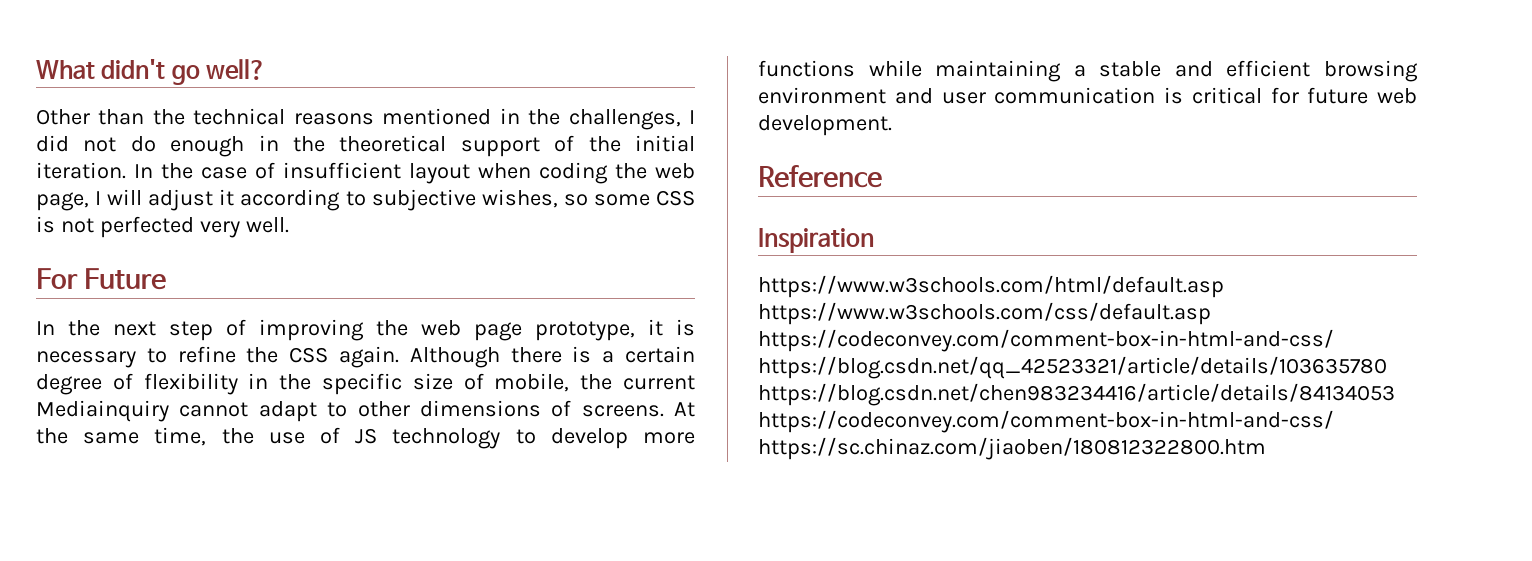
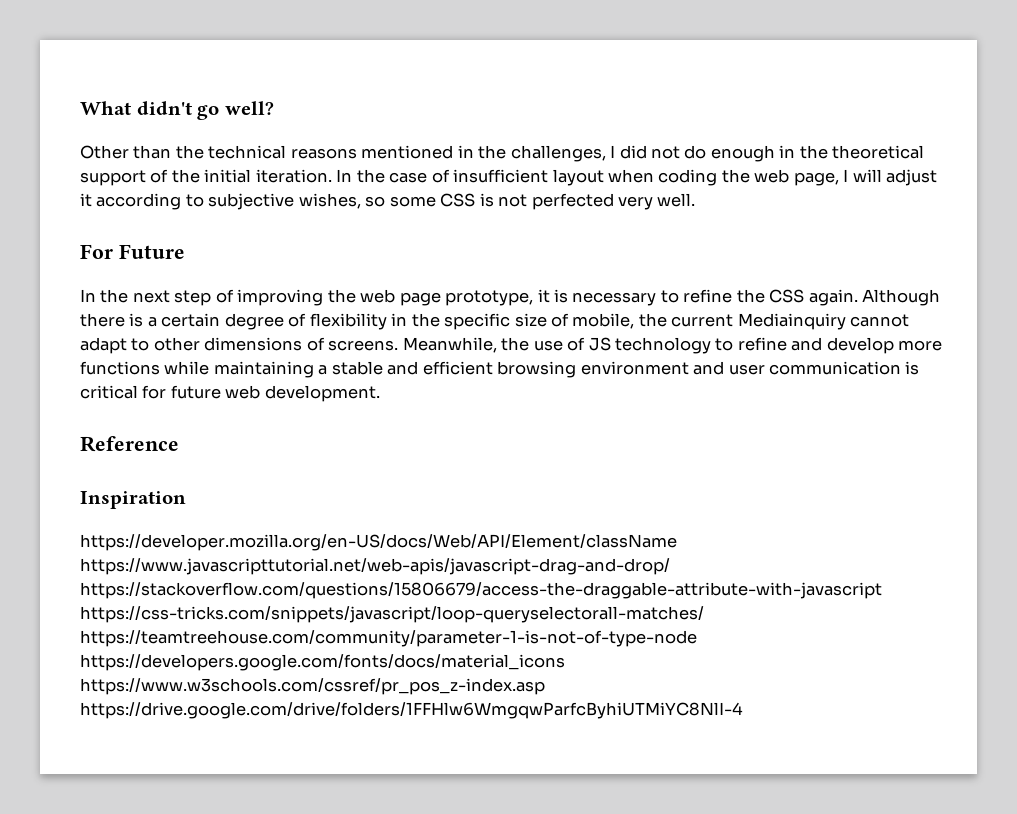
- At the same time, the use of JS technology to develop more functions while maintaining a stable and efficient browsing environment and user communication is critical for future web development.
+ Meanwhile, the use of JS technology to refine and develop more functions while maintaining a stable and efficient browsing environment and user communication is critical for future web development.
- https://www.w3schools.com/html/default.asp https://www.w3schools.com/css/default.asp https://codeconvey.com/comment-box-in-html-and-css/ https://blog.csdn.net/qq_42523321/article/details/103635780 https://blog.csdn.net/chen983234416/article/details/84134053 https://codeconvey.com/comment-box-in-html-and-css/ https://sc.chinaz.com/jiaoben/180812322800.htm
+ https://developer.mozilla.org/en-US/docs/Web/API/Element/className https://www.javascripttutorial.net/web-apis/javascript-drag-and-drop/ https://stackoverflow.com/questions/15806679/access-the-draggable-attribute-with-javascript https://css-tricks.com/snippets/javascript/loop-queryselectorall-matches/ https://teamtreehouse.com/community/parameter-1-is-not-of-type-node https://developers.google.com/fonts/docs/material_icons https://www.w3schools.com/cssref/pr_pos_z-index.asp https://drive.google.com/drive/folders/1FFHlw6WmgqwParfcByhiUTMiYC8NlI-4

